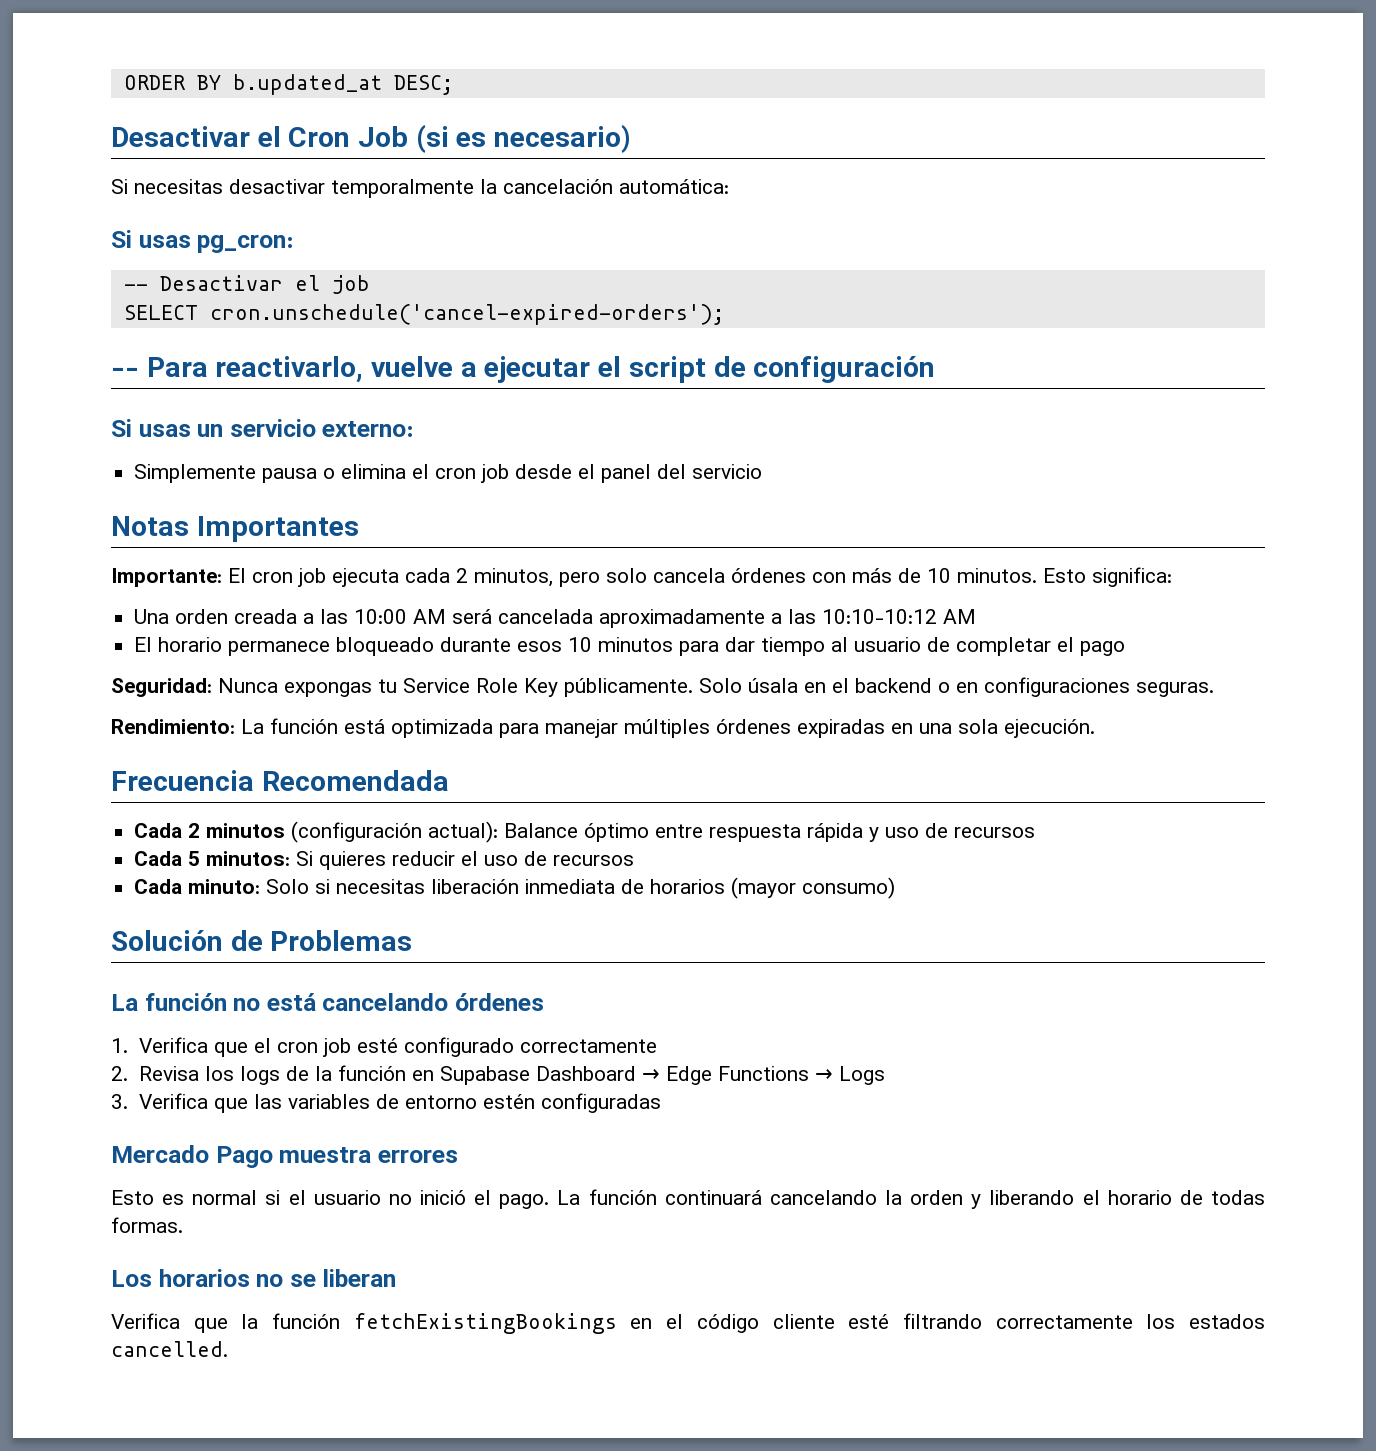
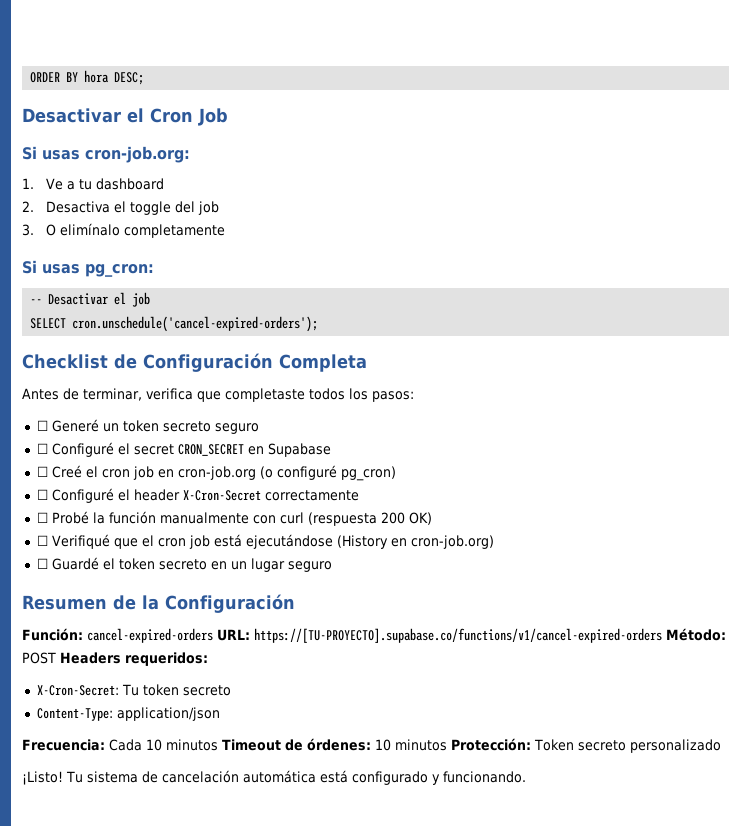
- ORDER BY b.updated_at DESC;
+ ORDER BY hora DESC;
- Desactivar el Cron Job (si es necesario)
- Si necesitas desactivar temporalmente la cancelación automática:
+ Desactivar el Cron Job
+ Si usas cron-job.org:
+ 1. Ve a tu dashboard
+ 2. Desactiva el toggle del job
+ 3. O elimínalo completamente
- -- Para reactivarlo, vuelve a ejecutar el script de configuración
- Si usas un servicio externo:
- Simplemente pausa o elimina el cron job desde el panel del servicio
- Notas Importantes
- Importante: El cron job ejecuta cada 2 minutos, pero solo cancela órdenes con más de 10 minutos. Esto significa:
- Una orden creada a las 10:00 AM será cancelada aproximadamente a las 10:10-10:12 AM
- El horario permanece bloqueado durante esos 10 minutos para dar tiempo al usuario de completar el pago
- Seguridad: Nunca expongas tu Service Role Key públicamente. Solo úsala en el backend o en configuraciones seguras.
- Rendimiento: La función está optimizada para manejar múltiples órdenes expiradas en una sola ejecución.
- Frecuencia Recomendada
- Cada 2 minutos (configuración actual): Balance óptimo entre respuesta rápida y uso de recursos
- Cada 5 minutos: Si quieres reducir el uso de recursos
- Cada minuto: Solo si necesitas liberación inmediata de horarios (mayor consumo)
- Solución de Problemas
- La función no está cancelando órdenes
- 1. Verifica que el cron job esté configurado correctamente
- 2. Revisa los logs de la función en Supabase Dashboard → Edge Functions → Logs
- 3. Verifica que las variables de entorno estén configuradas
- Mercado Pago muestra errores
- Esto es normal si el usuario no inició el pago. La función continuará cancelando la orden y liberando el horario de todas formas.
- Los horarios no se liberan
- Verifica que la función fetchExistingBookings en el código cliente esté filtrando correctamente los estados cancelled.
+ Checklist de Configuración Completa
+ Antes de terminar, verifica que completaste todos los pasos:
+ ☐ Generé un token secreto seguro
+ ☐ Configuré el secret CRON_SECRET en Supabase
+ ☐ Creé el cron job en cron-job.org (o configuré pg_cron)
+ ☐ Configuré el header X-Cron-Secret correctamente
+ ☐ Probé la función manualmente con curl (respuesta 200 OK)
+ ☐ Verifiqué que el cron job está ejecutándose (History en cron-job.org)
+ ☐ Guardé el token secreto en un lugar seguro
+ Resumen de la Configuración
+ Función: cancel-expired-orders URL: https://[TU-PROYECTO].supabase.co/functions/v1/cancel-expired-orders Método: POST Headers requeridos:
+ X-Cron-Secret: Tu token secreto
+ Content-Type: application/json
+ Frecuencia: Cada 10 minutos Timeout de órdenes: 10 minutos Protección: Token secreto personalizado
+ ¡Listo! Tu sistema de cancelación automática está configurado y funcionando.

